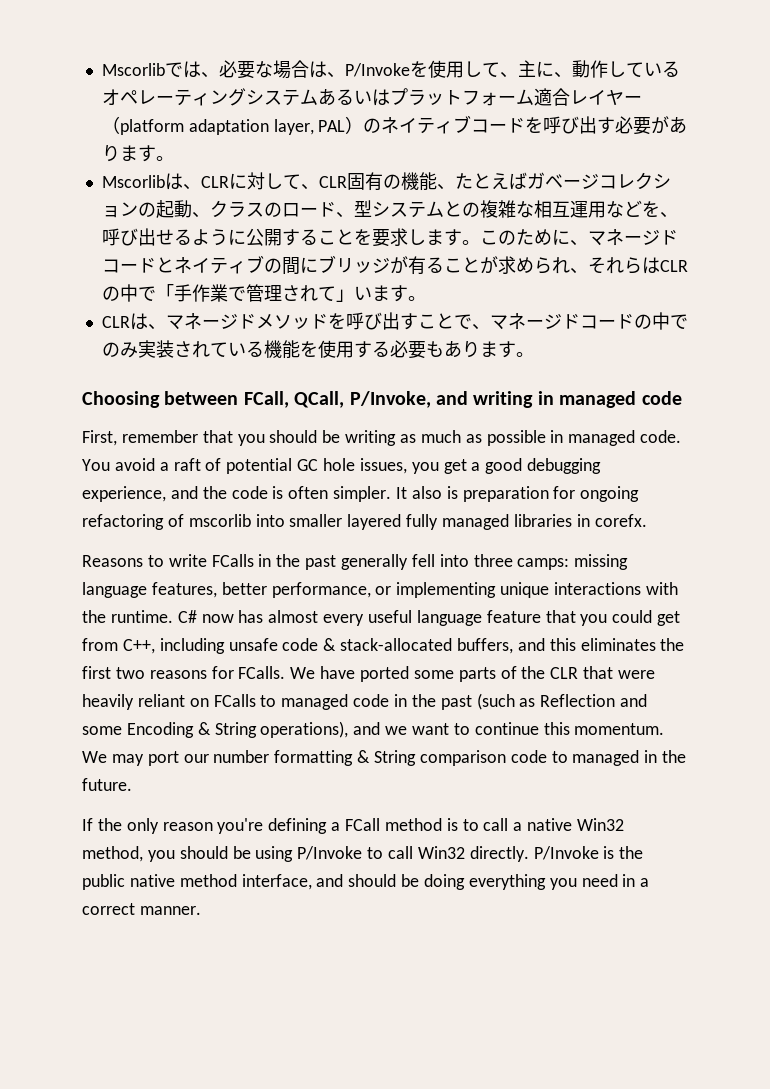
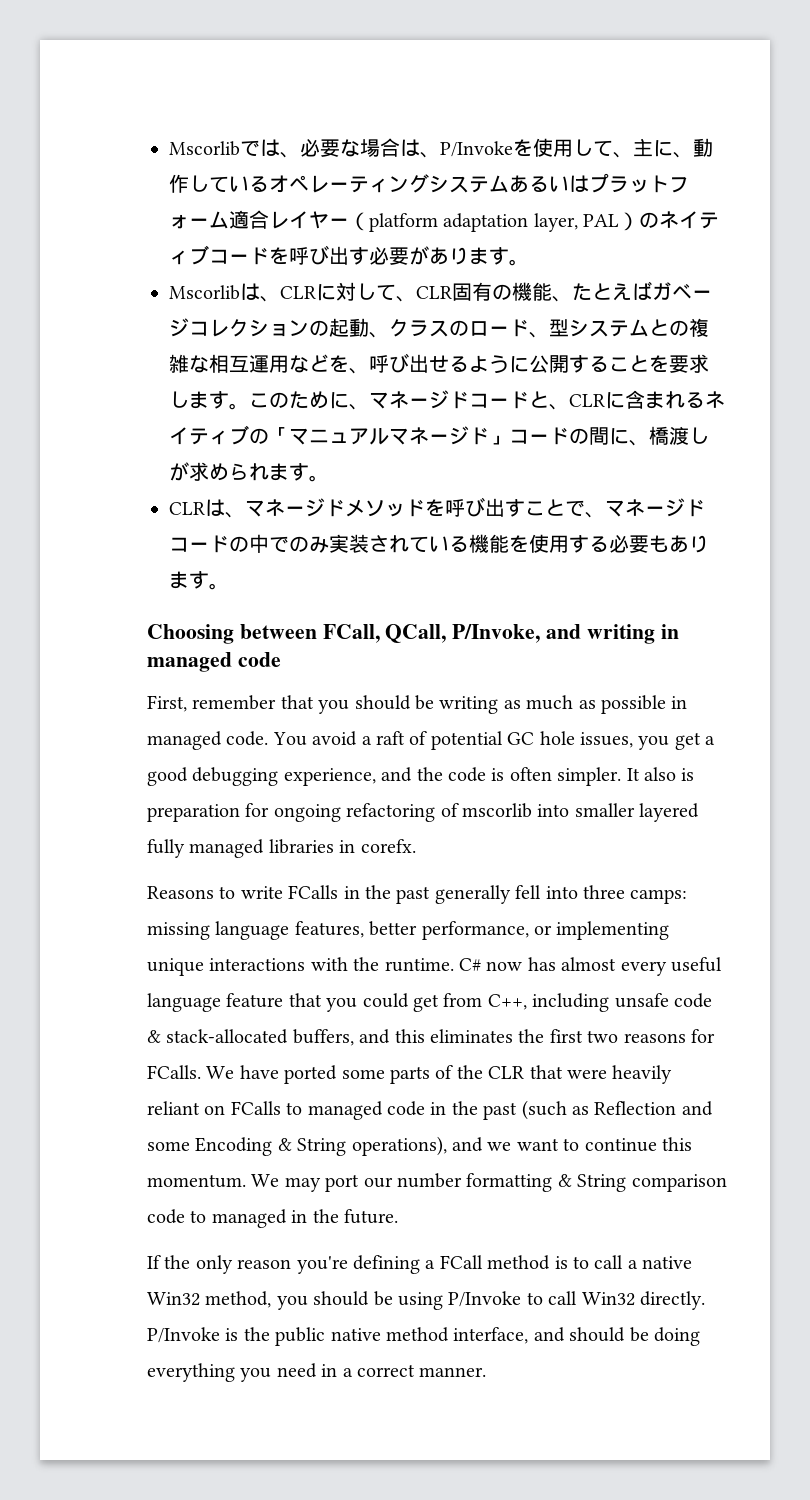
- このために、マネージドコードとネイティブの間にブリッジが有ることが求められ、それらはCLRの中で「手作業で管理されて」います。
+ このために、マネージドコードと、CLRに含まれるネイティブの「マニュアルマネージド」コードの間に、橋渡しが求められます。

